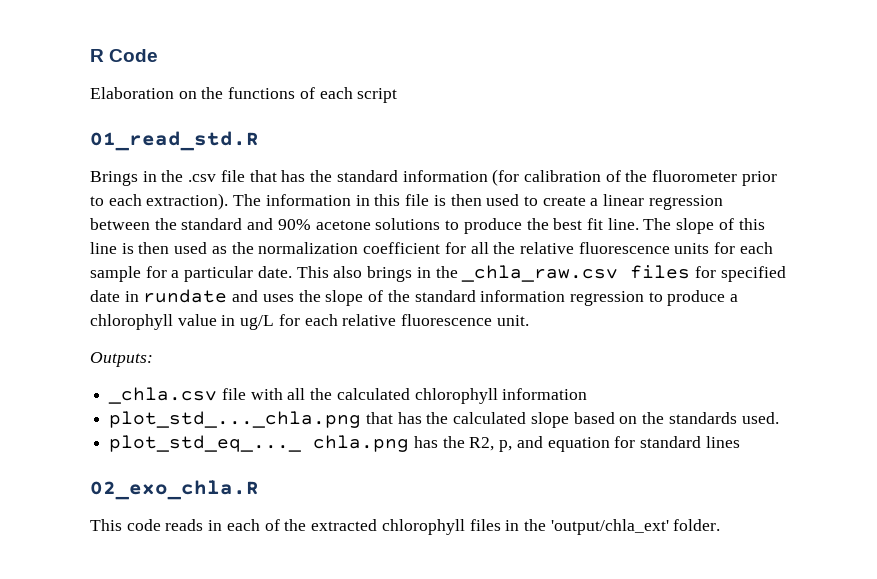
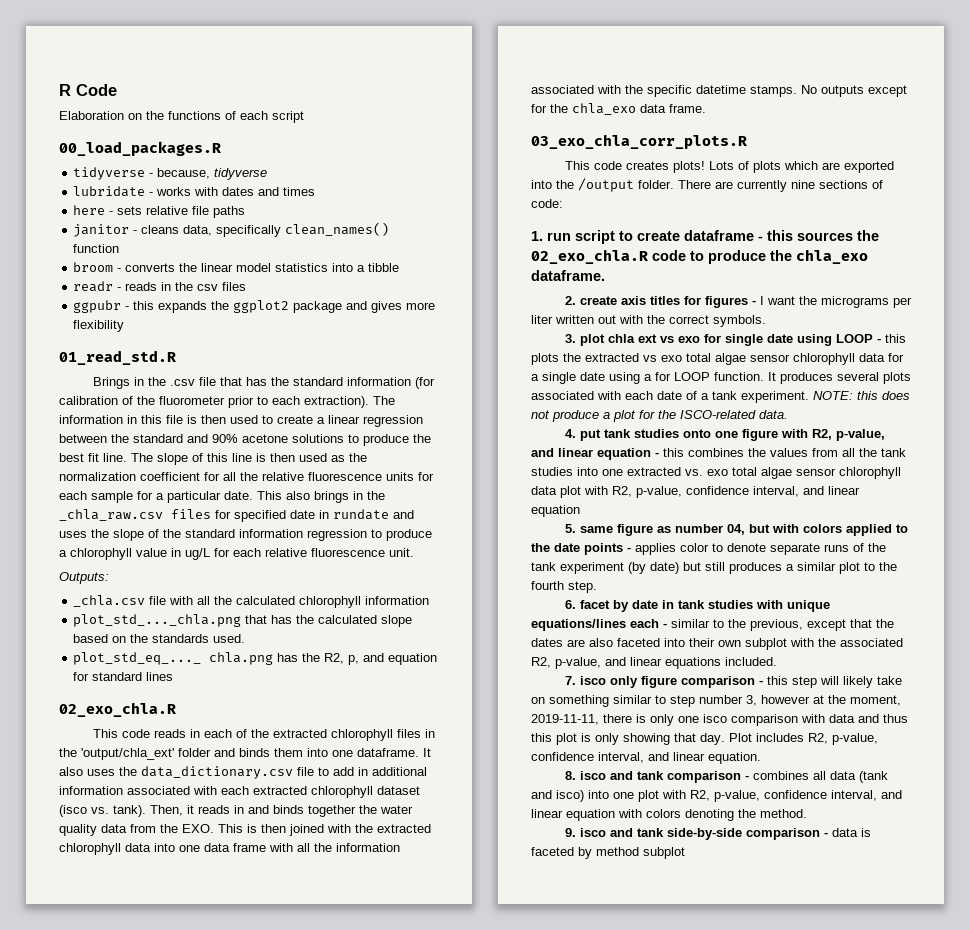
+ 00_load_packages.R
+ tidyverse - because, tidyverse
+ lubridate - works with dates and times
+ here - sets relative file paths
+ janitor - cleans data, specifically clean_names() function
+ broom - converts the linear model statistics into a tibble
+ readr - reads in the csv files
+ ggpubr - this expands the ggplot2 package and gives more flexibility
- This code reads in each of the extracted chlorophyll files in the 'output/chla_ext' folder.
+ This code reads in each of the extracted chlorophyll files in the 'output/chla_ext' folder and binds them into one dataframe. It also uses the data_dictionary.csv file to add in additional information associated with each extracted chlorophyll dataset (isco vs. tank). Then, it reads in and binds together the water quality data from the EXO. This is then joined with the extracted chlorophyll data into one data frame with all the information associated with the specific datetime stamps. No outputs except for the chla_exo data frame.
+ 03_exo_chla_corr_plots.R
+ This code creates plots! Lots of plots which are exported into the /output folder. There are currently nine sections of code:
+ 1. run script to create dataframe - this sources the 02_exo_chla.R code to produce the chla_exo dataframe.
+ 2. create axis titles for figures - I want the micrograms per liter written out with the correct symbols.
+ 3. plot chla ext vs exo for single date using LOOP - this plots the extracted vs exo total algae sensor chlorophyll data for a single date using a for LOOP function. It produces several plots associated with each date of a tank experiment. NOTE: this does not produce a plot for the ISCO-related data.
+ 4. put tank studies onto one figure with R2, p-value, and linear equation - this combines the values from all the tank studies into one extracted vs. exo total algae sensor chlorophyll data plot with R2, p-value, confidence interval, and linear equation
+ 5. same figure as number 04, but with colors applied to the date points - applies color to denote separate runs of the tank experiment (by date) but still produces a similar plot to the fourth step.
+ 6. facet by date in tank studies with unique equations/lines each - similar to the previous, except that the dates are also faceted into their own subplot with the associated R2, p-value, and linear equations included.
+ 7. isco only figure comparison - this step will likely take on something similar to step number 3, however at the moment, 2019-11-11, there is only one isco comparison with data and thus this plot is only showing that day. Plot includes R2, p-value, confidence interval, and linear equation.
+ 8. isco and tank comparison - combines all data (tank and isco) into one plot with R2, p-value, confidence interval, and linear equation with colors denoting the method.
+ 9. isco and tank side-by-side comparison - data is faceted by method subplot

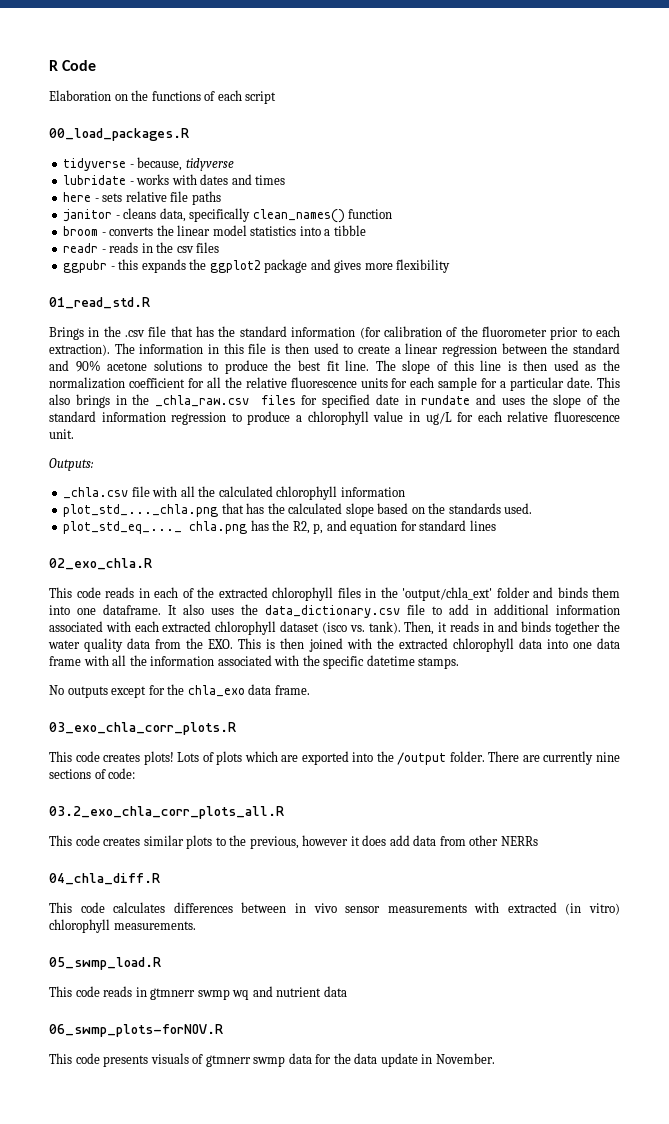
- Then, it reads in and binds together the water quality data from the EXO. This is then joined with the extracted chlorophyll data into one data frame with all the information associated with the specific datetime stamps. No outputs except for the chla_exo data frame.
+ Then, it reads in and binds together the water quality data from the EXO. This is then joined with the extracted chlorophyll data into one data frame with all the information associated with the specific datetime stamps.
+ No outputs except for the chla_exo data frame.
- 1. run script to create dataframe - this sources the 02_exo_chla.R code to produce the chla_exo dataframe.
- 2. create axis titles for figures - I want the micrograms per liter written out with the correct symbols.
- 3. plot chla ext vs exo for single date using LOOP - this plots the extracted vs exo total algae sensor chlorophyll data for a single date using a for LOOP function. It produces several plots associated with each date of a tank experiment. NOTE: this does not produce a plot for the ISCO-related data.
- 4. put tank studies onto one figure with R2, p-value, and linear equation - this combines the values from all the tank studies into one extracted vs. exo total algae sensor chlorophyll data plot with R2, p-value, confidence interval, and linear equation
- 5. same figure as number 04, but with colors applied to the date points - applies color to denote separate runs of the tank experiment (by date) but still produces a similar plot to the fourth step.
- 6. facet by date in tank studies with unique equations/lines each - similar to the previous, except that the dates are also faceted into their own subplot with the associated R2, p-value, and linear equations included.
- 7. isco only figure comparison - this step will likely take on something similar to step number 3, however at the moment, 2019-11-11, there is only one isco comparison with data and thus this plot is only showing that day. Plot includes R2, p-value, confidence interval, and linear equation.
- 8. isco and tank comparison - combines all data (tank and isco) into one plot with R2, p-value, confidence interval, and linear equation with colors denoting the method.
- 9. isco and tank side-by-side comparison - data is faceted by method subplot
+ 03.2_exo_chla_corr_plots_all.R
+ This code creates similar plots to the previous, however it does add data from other NERRs
+ 04_chla_diff.R
+ This code calculates differences between in vivo sensor measurements with extracted (in vitro) chlorophyll measurements.
+ 05_swmp_load.R
+ This code reads in gtmnerr swmp wq and nutrient data
+ 06_swmp_plots-forNOV.R
+ This code presents visuals of gtmnerr swmp data for the data update in November.

